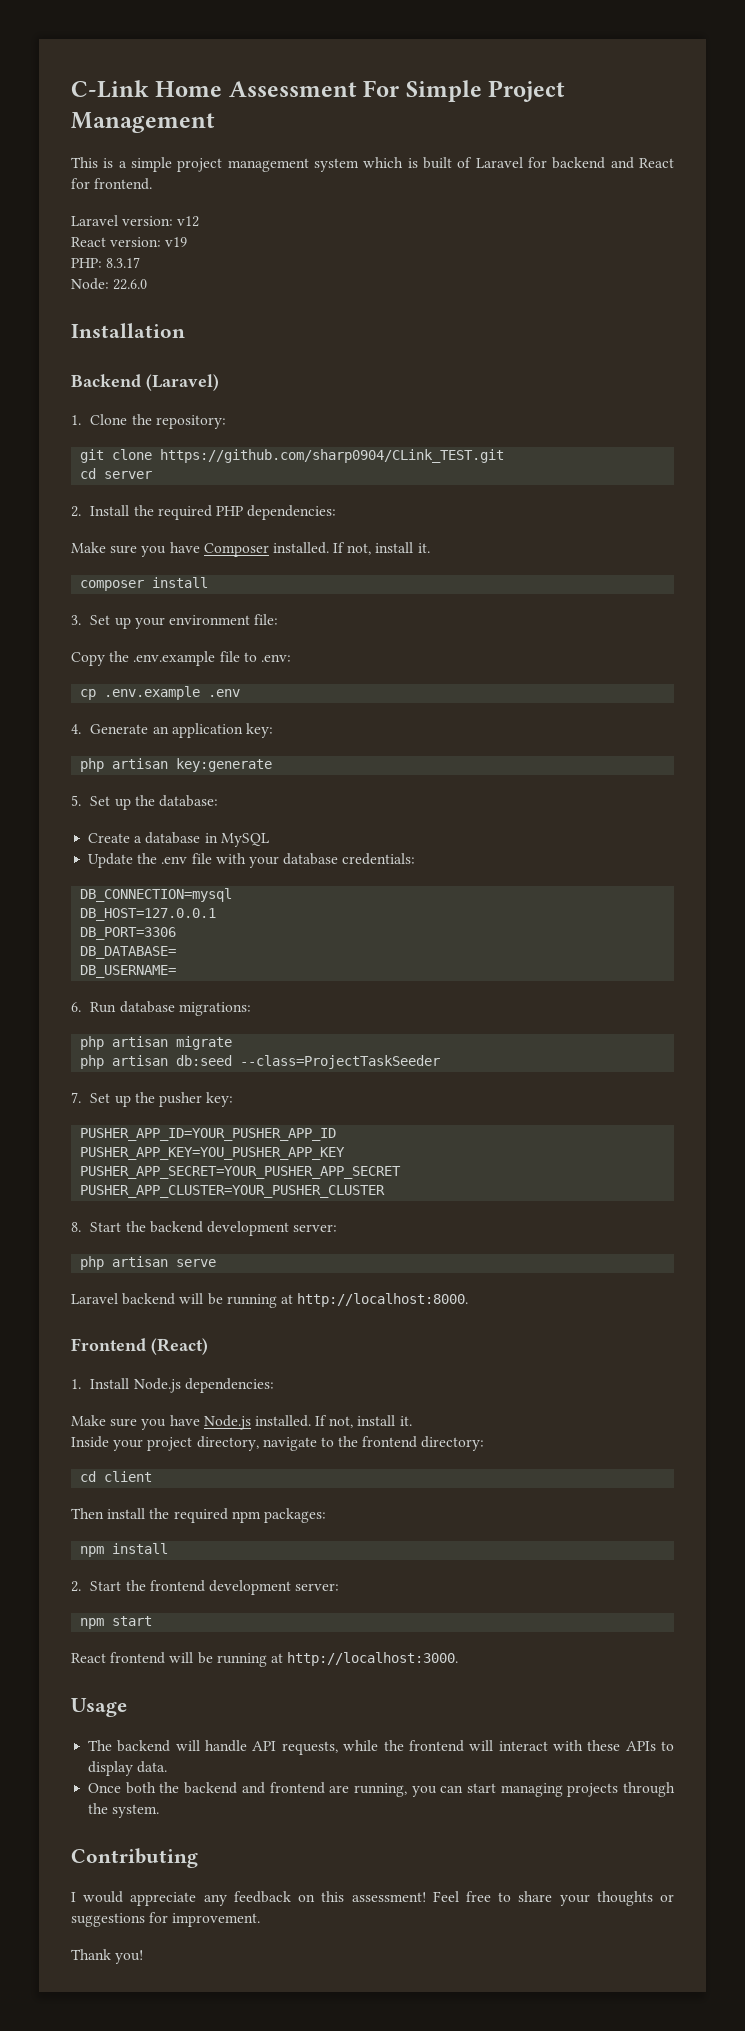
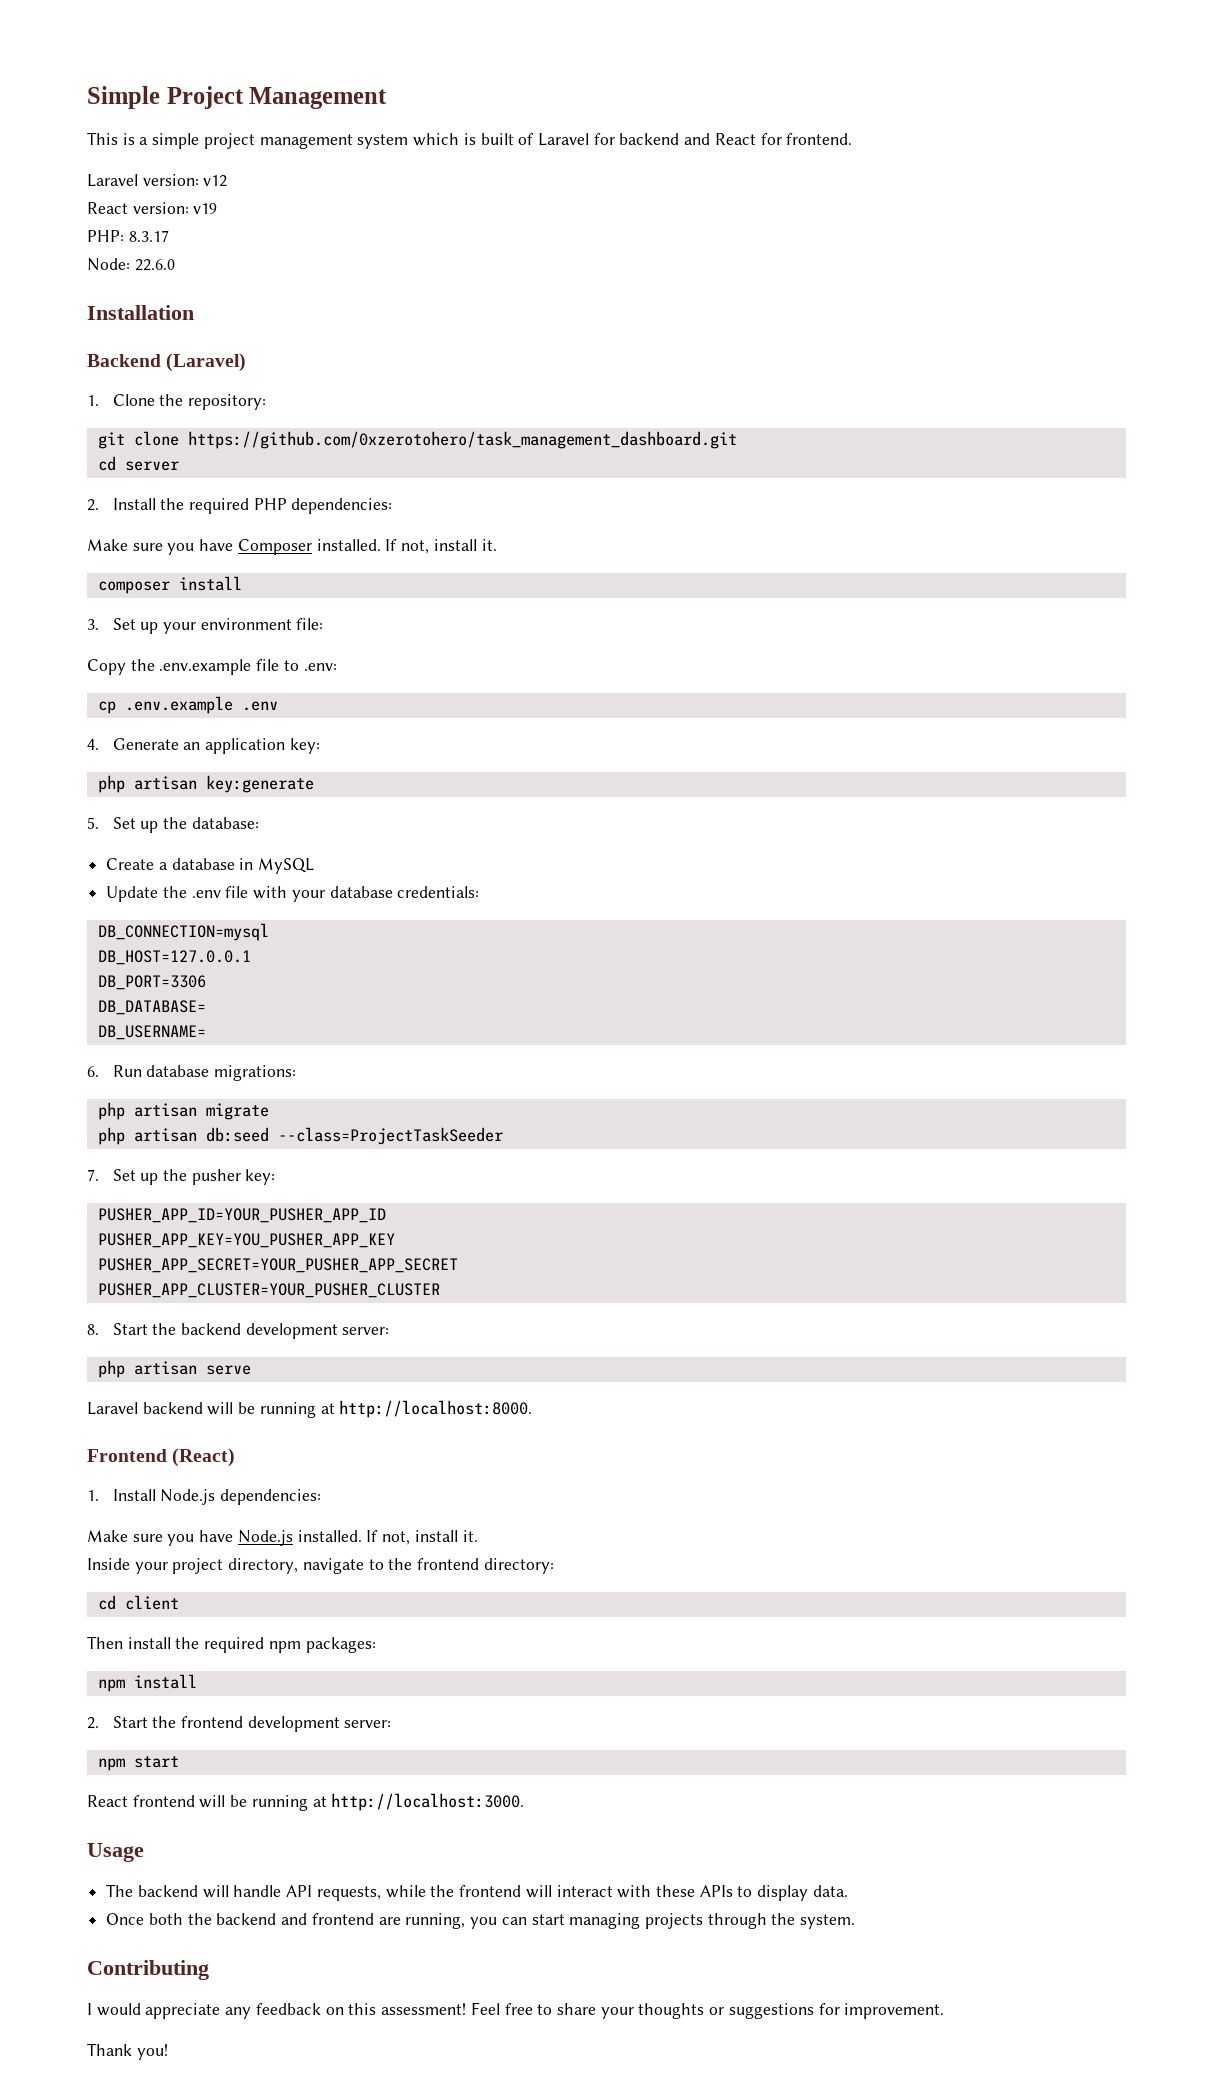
- C-Link Home Assessment For Simple Project Management
+ Simple Project Management
- git clone https://github.com/sharp0904/CLink_TEST.git
+ git clone https://github.com/0xzerotohero/task_management_dashboard.git

